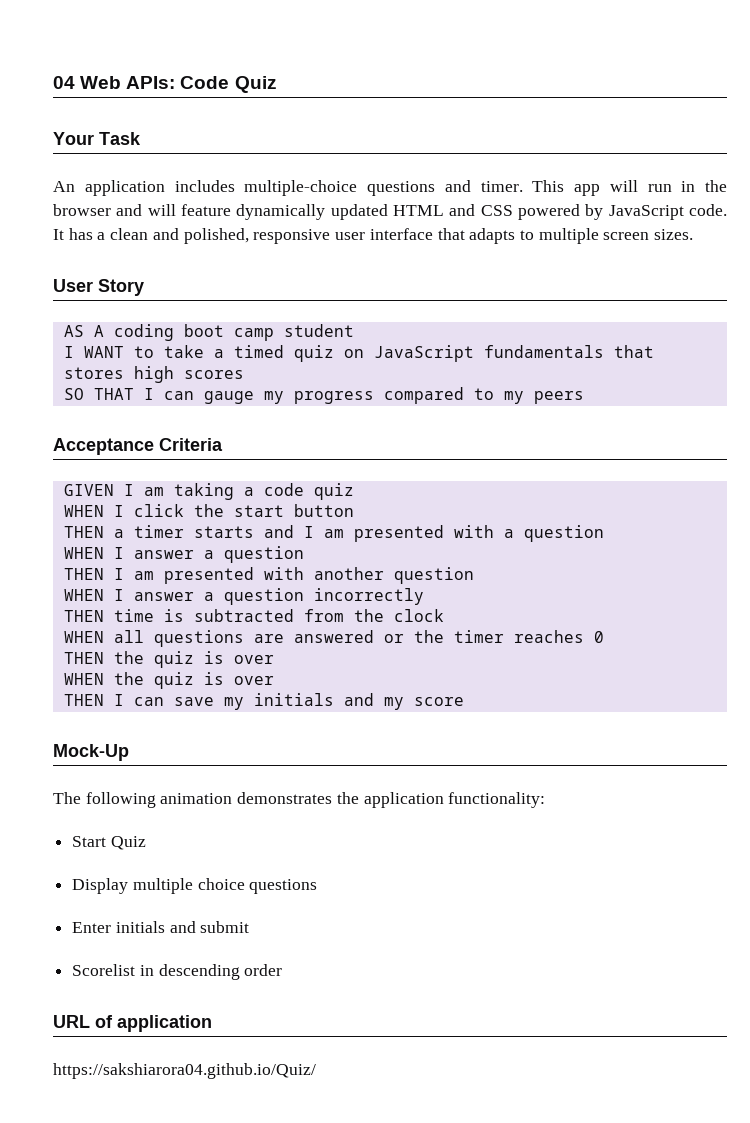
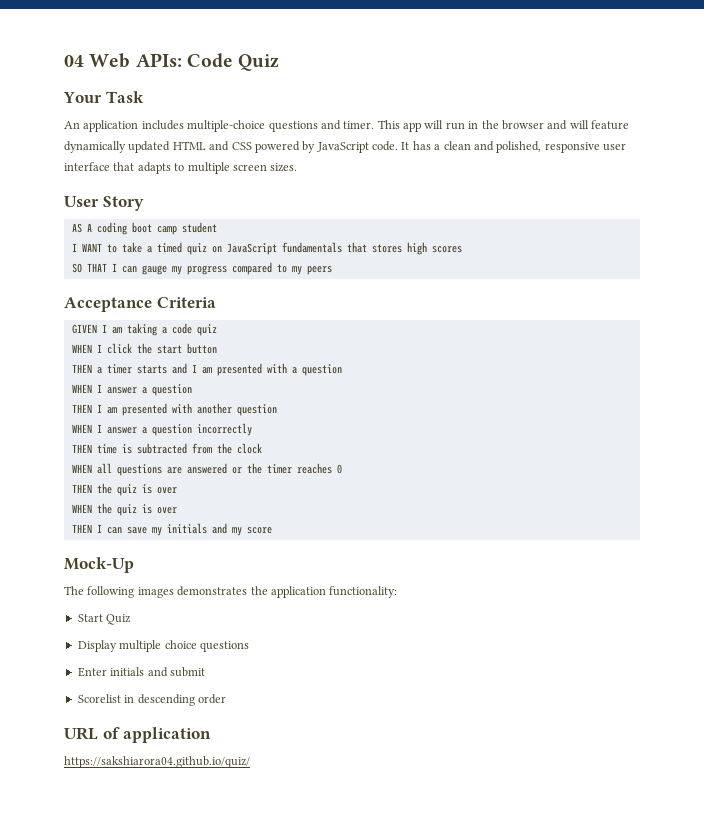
- The following animation demonstrates the application functionality:
+ The following images demonstrates the application functionality:
- https://sakshiarora04.github.io/Quiz/
+ https://sakshiarora04.github.io/quiz/

